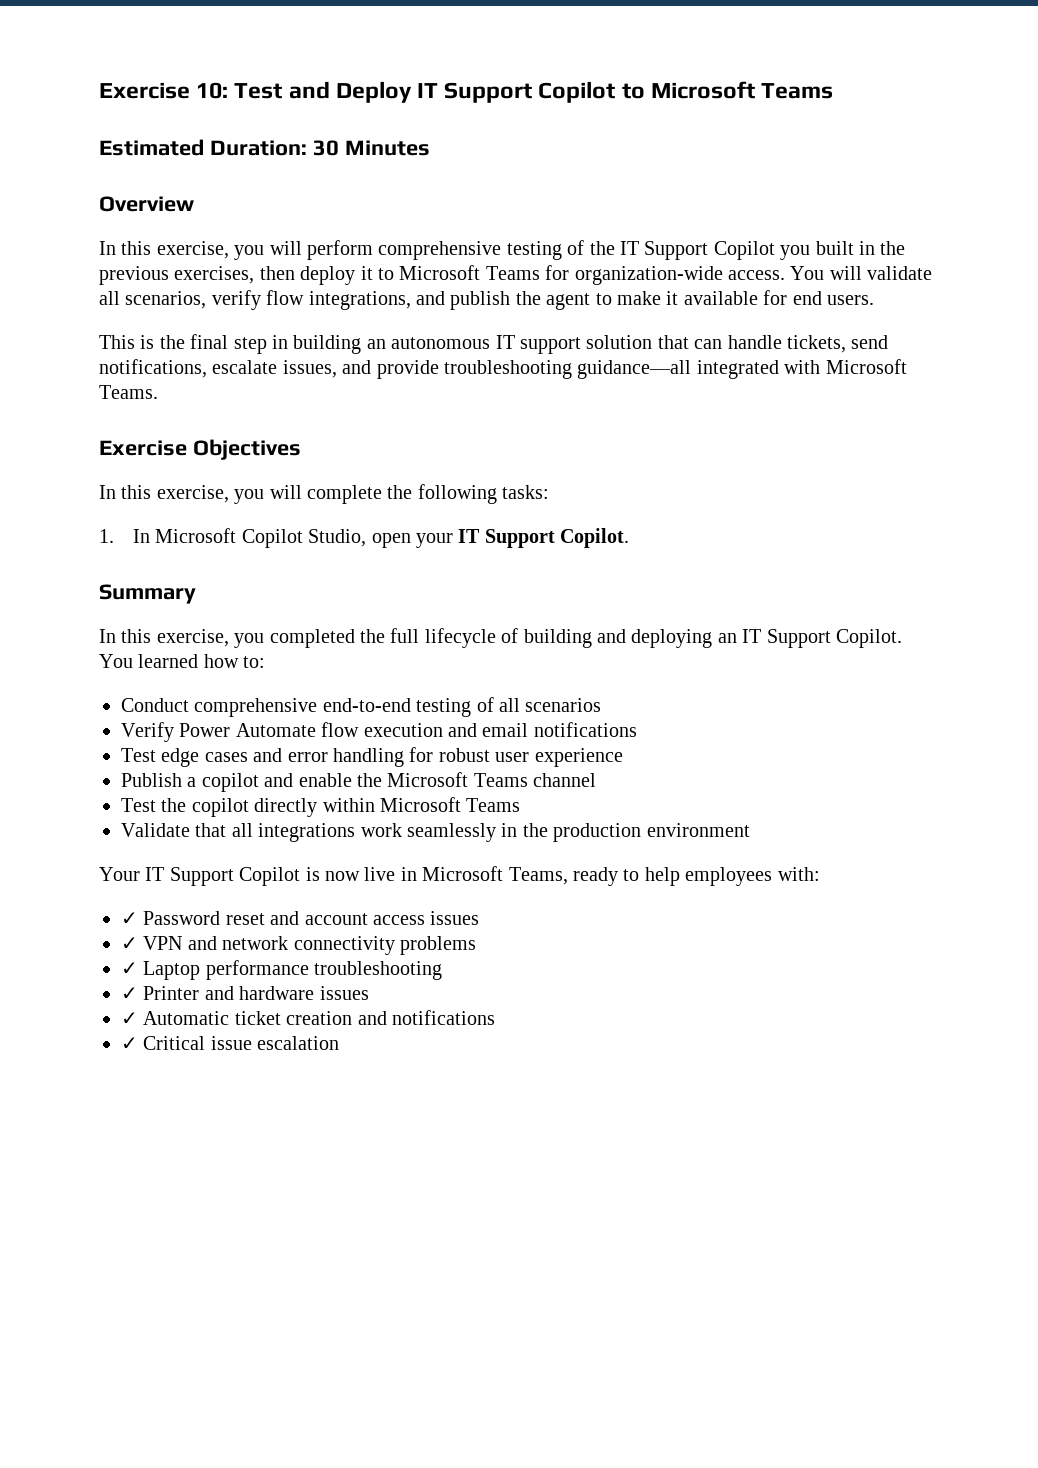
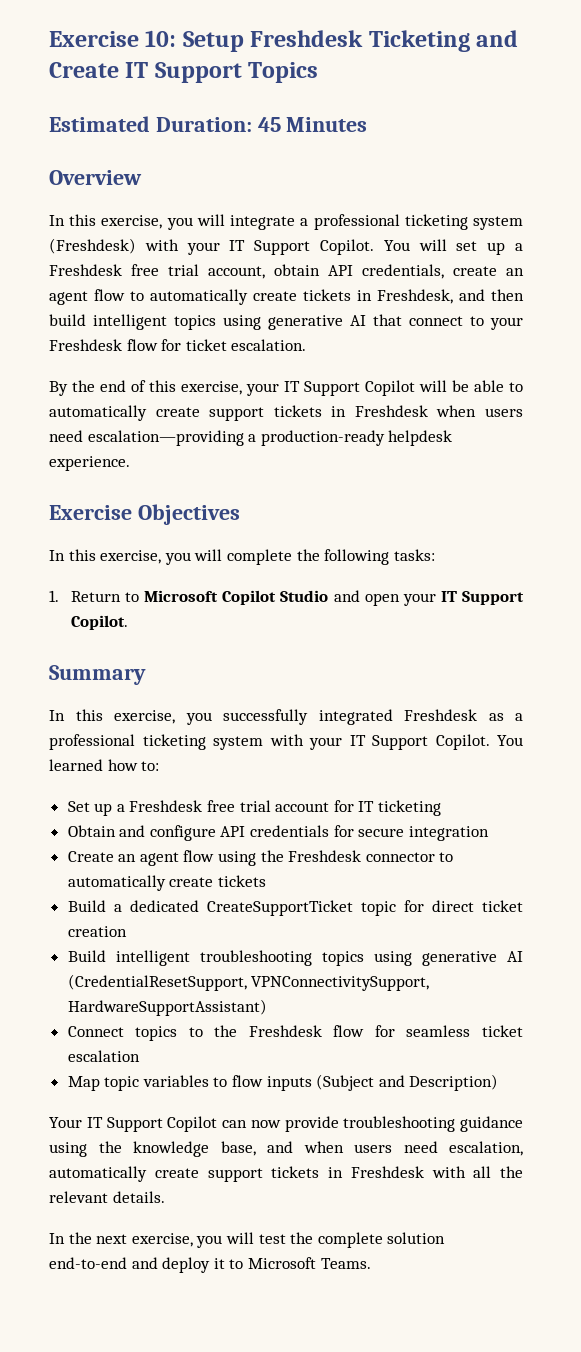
- Exercise 10: Test and Deploy IT Support Copilot to Microsoft Teams
+ Exercise 10: Setup Freshdesk Ticketing and Create IT Support Topics
- Estimated Duration: 30 Minutes
+ Estimated Duration: 45 Minutes
- In this exercise, you will perform comprehensive testing of the IT Support Copilot you built in the previous exercises, then deploy it to Microsoft Teams for organization-wide access. You will validate all scenarios, verify flow integrations, and publish the agent to make it available for end users.
- This is the final step in building an autonomous IT support solution that can handle tickets, send notifications, escalate issues, and provide troubleshooting guidance—all integrated with Microsoft Teams.
+ In this exercise, you will integrate a professional ticketing system (Freshdesk) with your IT Support Copilot. You will set up a Freshdesk free trial account, obtain API credentials, create an agent flow to automatically create tickets in Freshdesk, and then build intelligent topics using generative AI that connect to your Freshdesk flow for ticket escalation.
+ By the end of this exercise, your IT Support Copilot will be able to automatically create support tickets in Freshdesk when users need escalation—providing a production-ready helpdesk experience.
- 1. In Microsoft Copilot Studio, open your IT Support Copilot.
+ 1. Return to Microsoft Copilot Studio and open your IT Support Copilot.
- In this exercise, you completed the full lifecycle of building and deploying an IT Support Copilot.
+ In this exercise, you successfully integrated Freshdesk as a professional ticketing system with your IT Support Copilot.
- Conduct comprehensive end-to-end testing of all scenarios
- Verify Power Automate flow execution and email notifications
- Test edge cases and error handling for robust user experience
- Publish a copilot and enable the Microsoft Teams channel
- Test the copilot directly within Microsoft Teams
- Validate that all integrations work seamlessly in the production environment
- Your IT Support Copilot is now live in Microsoft Teams, ready to help employees with:
- ✓ Password reset and account access issues
- ✓ VPN and network connectivity problems
- ✓ Laptop performance troubleshooting
- ✓ Printer and hardware issues
- ✓ Automatic ticket creation and notifications
- ✓ Critical issue escalation
+ Set up a Freshdesk free trial account for IT ticketing
+ Obtain and configure API credentials for secure integration
+ Create an agent flow using the Freshdesk connector to automatically create tickets
+ Build a dedicated CreateSupportTicket topic for direct ticket creation
+ Build intelligent troubleshooting topics using generative AI (CredentialResetSupport, VPNConnectivitySupport, HardwareSupportAssistant)
+ Connect topics to the Freshdesk flow for seamless ticket escalation
+ Map topic variables to flow inputs (Subject and Description)
+ Your IT Support Copilot can now provide troubleshooting guidance using the knowledge base, and when users need escalation, automatically create support tickets in Freshdesk with all the relevant details.
+ In the next exercise, you will test the complete solution end-to-end and deploy it to Microsoft Teams.

